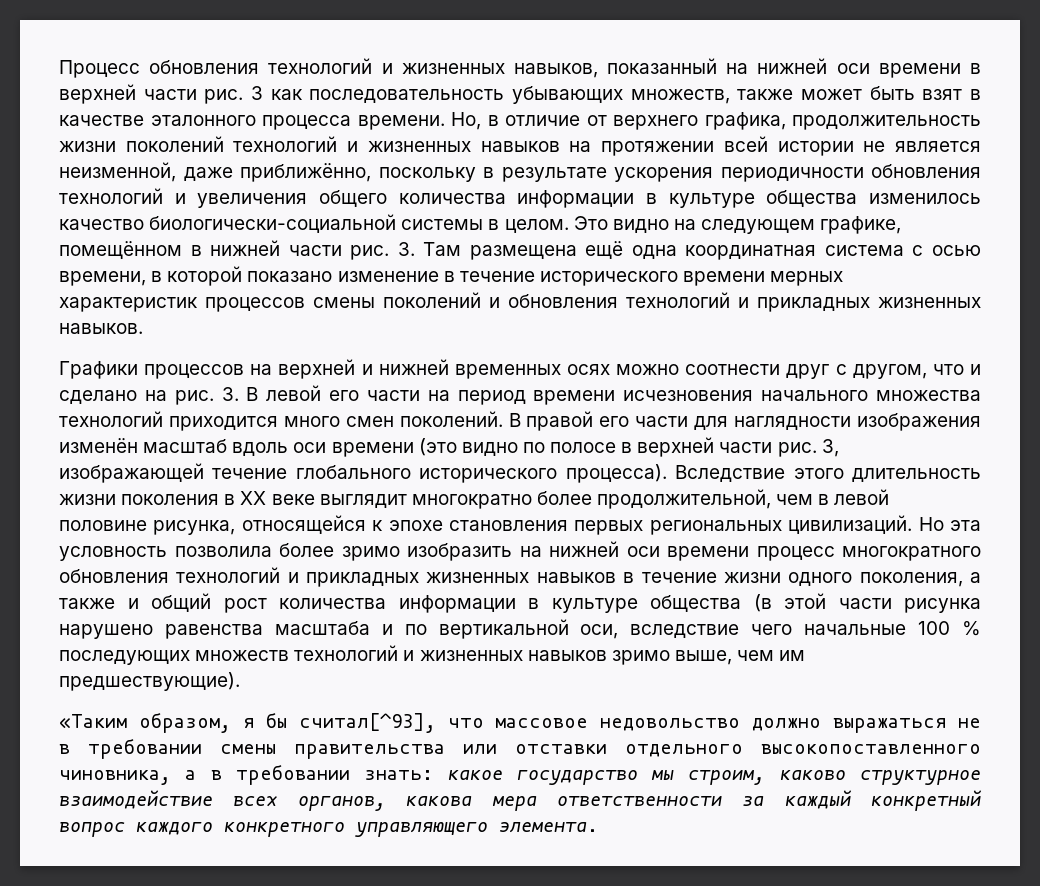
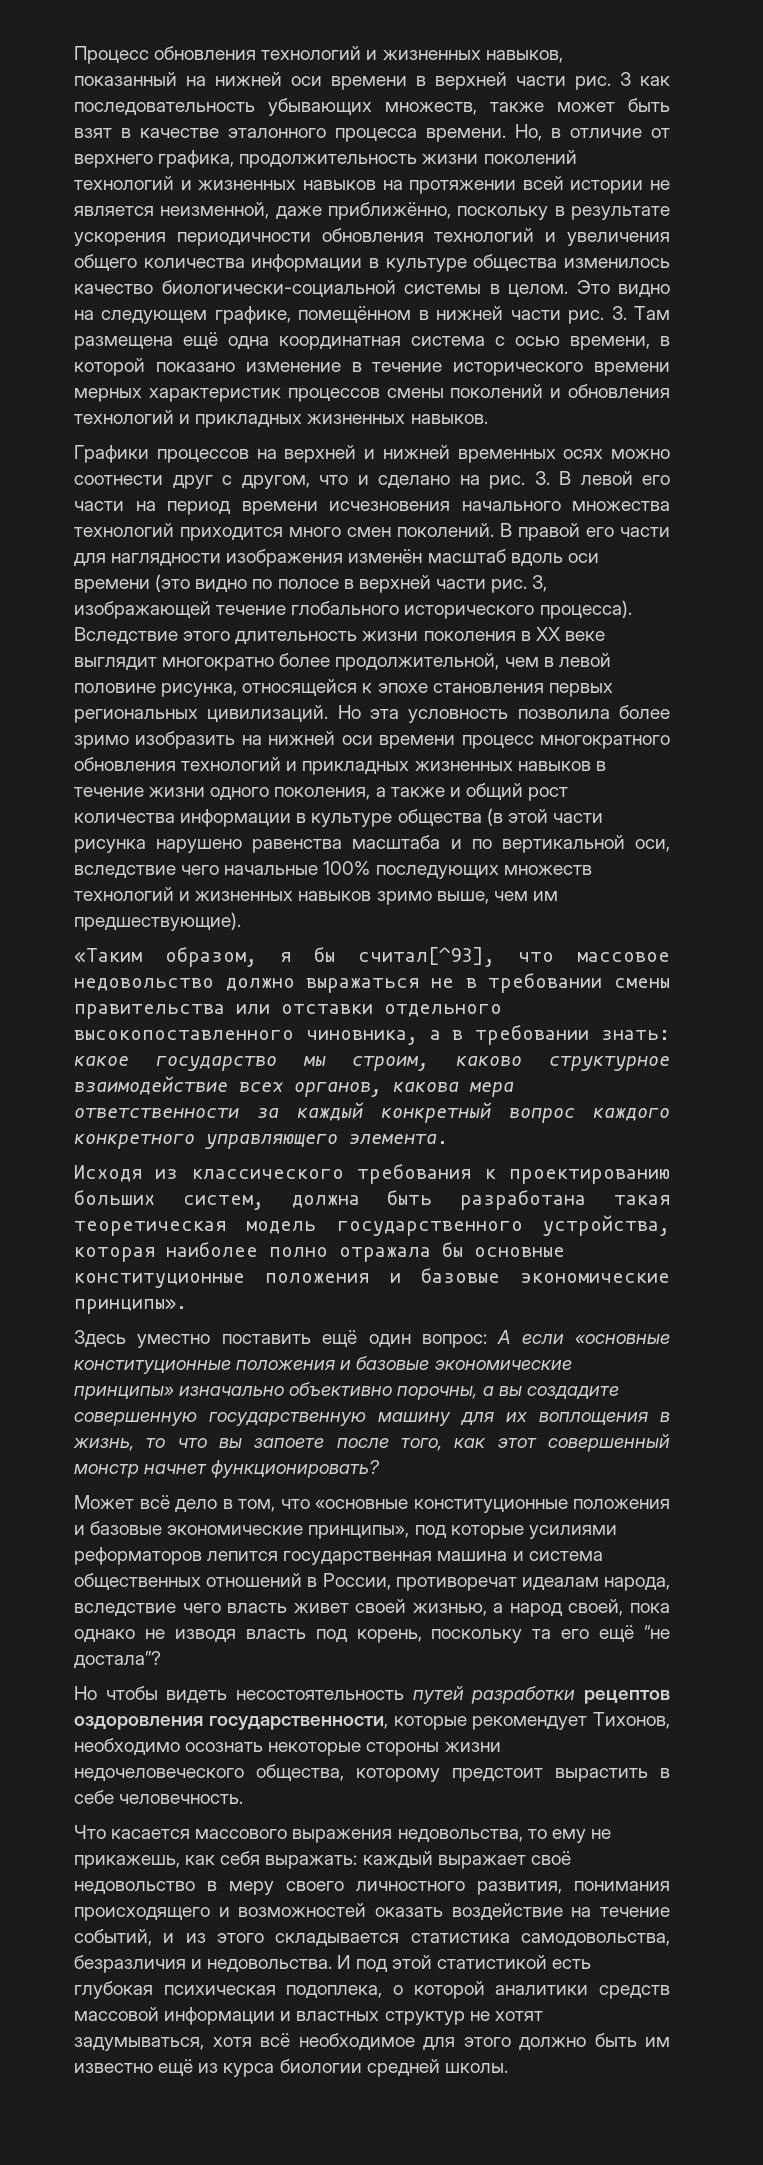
- Но эта условность позволила более зримо изобразить на нижней оси времени процесс многократного обновления технологий и прикладных жизненных навыков в течение жизни одного поколения, а также и общий рост количества информации в культуре общества (в этой части рисунка нарушено равенства масштаба и по вертикальной оси, вследствие чего начальные 100 % последующих множеств технологий и жизненных навыков зримо выше, чем им предшествующие).
+ Но эта условность позволила более зримо изобразить на нижней оси времени процесс многократного обновления технологий и прикладных жизненных навыков в течение жизни одного поколения, а также и общий рост количества информации в культуре общества (в этой части рисунка нарушено равенства масштаба и по вертикальной оси, вследствие чего начальные 100% последующих множеств технологий и жизненных навыков зримо выше, чем им предшествующие).
+ Исходя из классического требования к проектированию больших систем, должна быть разработана такая теоретическая модель государственного устройства, которая наиболее полно отражала бы основные конституционные положения и базовые экономические принципы».
+ Здесь уместно поставить ещё один вопрос: А если «основные конституционные положения и базовые экономические принципы» изначально объективно порочны, а вы создадите совершенную государственную машину для их воплощения в жизнь, то что вы запоете после того, как этот совершенный монстр начнет функционировать?
+ Может всё дело в том, что «основные конституционные положения и базовые экономические принципы», под которые усилиями реформаторов лепится государственная машина и система общественных отношений в России, противоречат идеалам народа, вследствие чего власть живет своей жизнью, а народ своей, пока однако не изводя власть под корень, поскольку та его ещё “не достала”?
+ Но чтобы видеть несостоятельность путей разработки рецептов оздоровления государственности, которые рекомендует Тихонов, необходимо осознать некоторые стороны жизни недочеловеческого общества, которому предстоит вырастить в себе человечность.
+ Что касается массового выражения недовольства, то ему не прикажешь, как себя выражать: каждый выражает своё недовольство в меру своего личностного развития, понимания происходящего и возможностей оказать воздействие на течение событий, и из этого складывается статистика самодовольства, безразличия и недовольства. И под этой статистикой есть глубокая психическая подоплека, о которой аналитики средств массовой информации и властных структур не хотят задумываться, хотя всё необходимое для этого должно быть им известно ещё из курса биологии средней школы.

